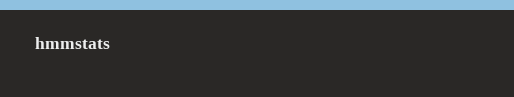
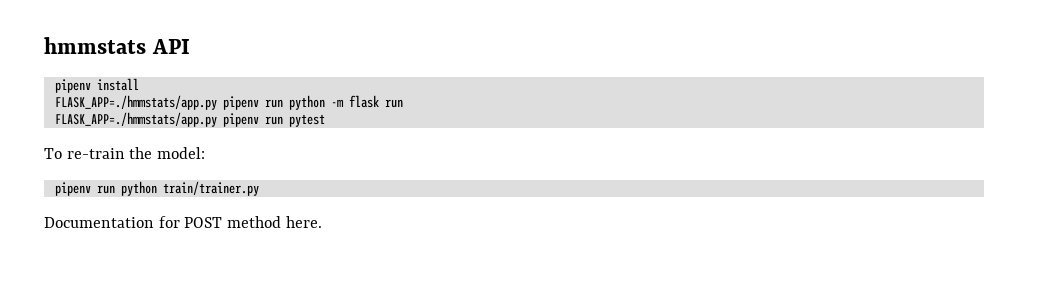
- hmmstats
+ hmmstats API
+ pipenv install
+ FLASK_APP=./hmmstats/app.py pipenv run python -m flask run
+ FLASK_APP=./hmmstats/app.py pipenv run pytest
+ To re-train the model:
+ pipenv run python train/trainer.py
+ Documentation for POST method here.

